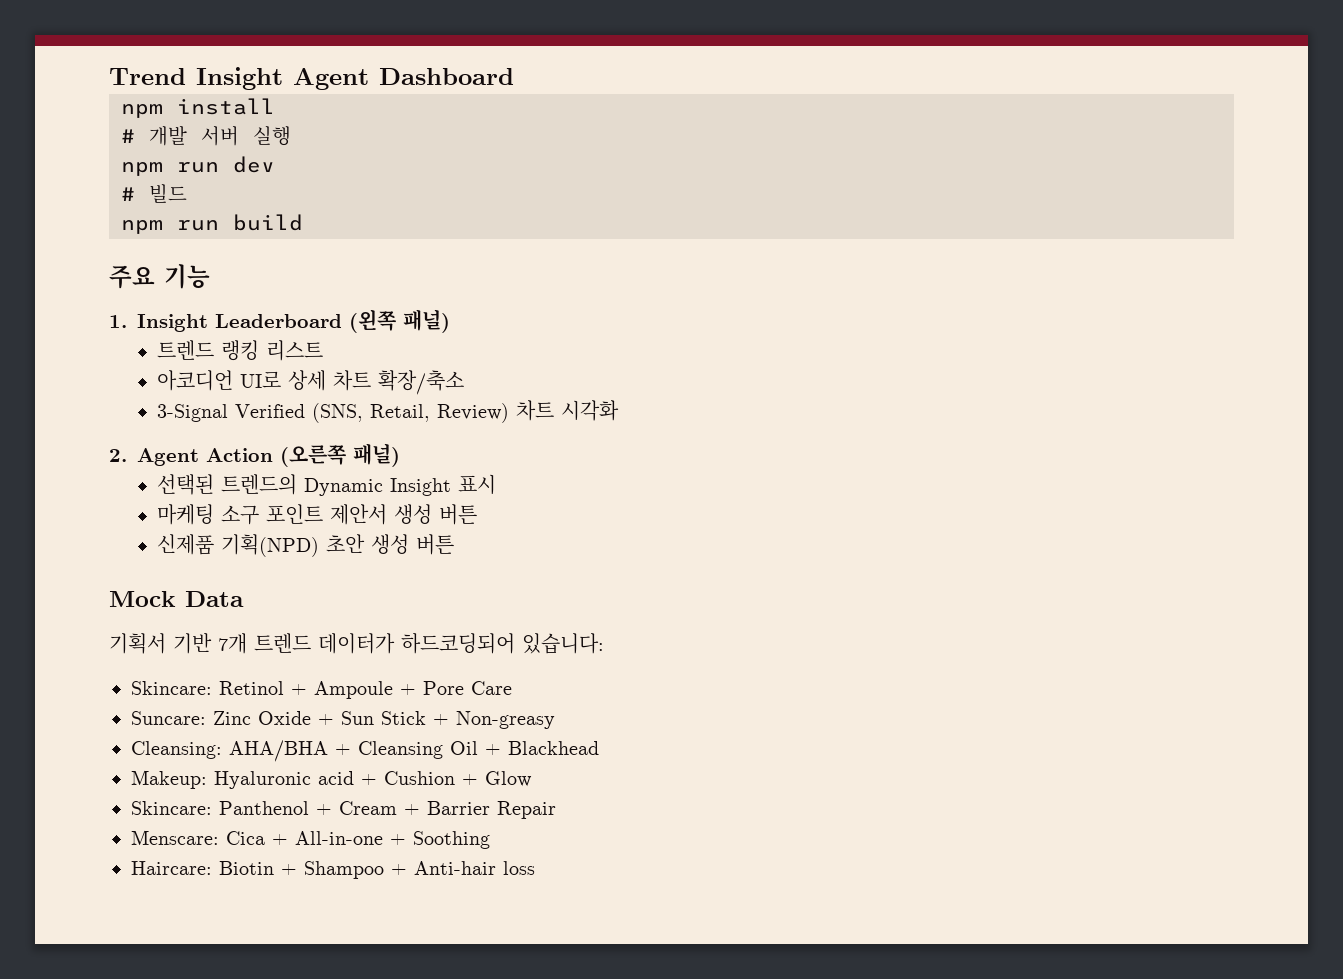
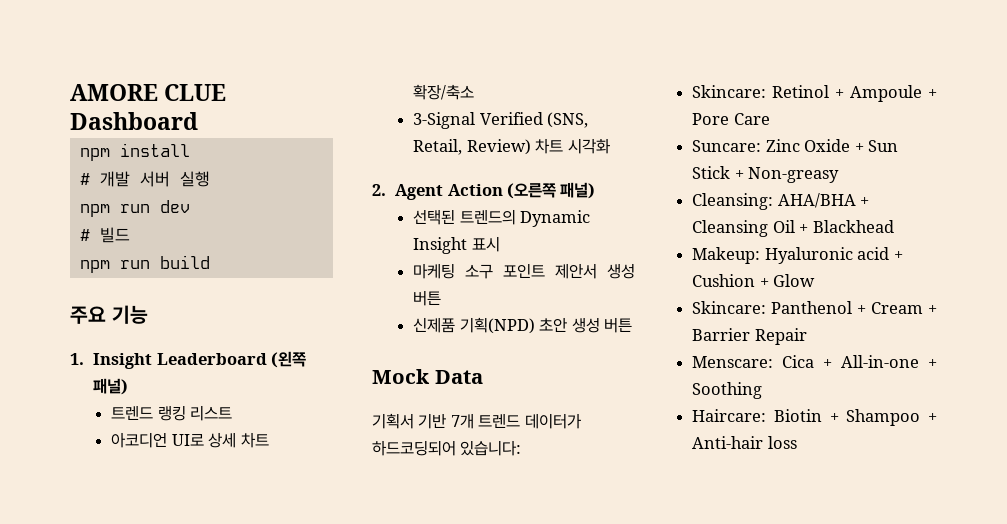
- Trend Insight Agent Dashboard
+ AMORE CLUE Dashboard

